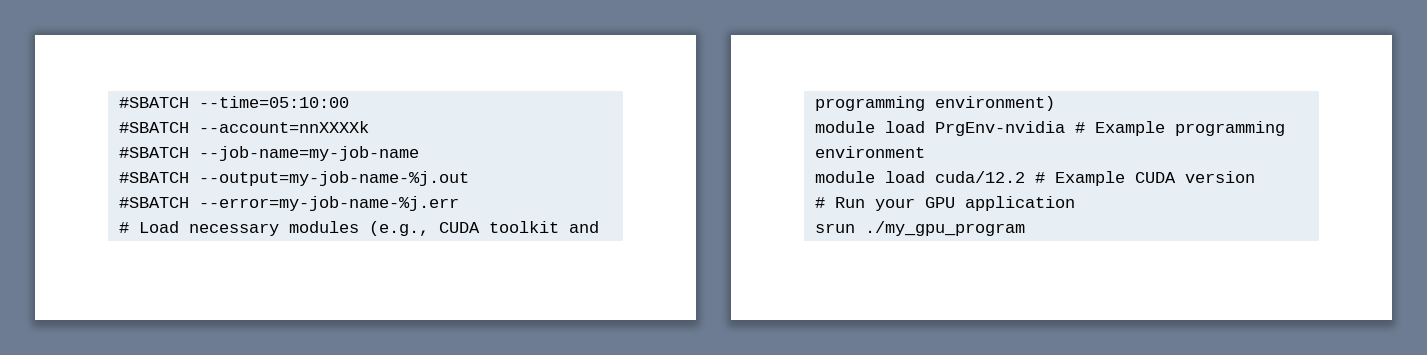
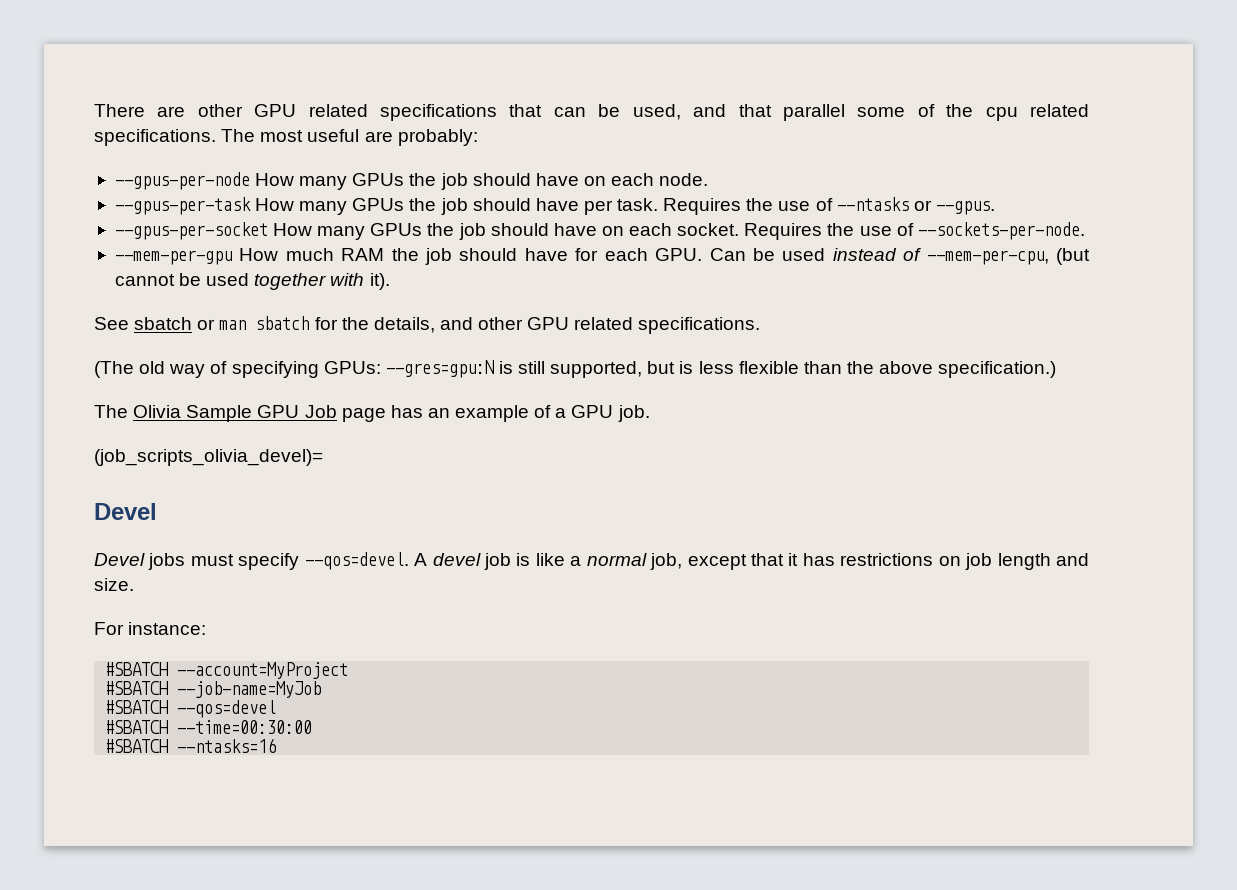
- #SBATCH --time=05:10:00
- #SBATCH --account=nnXXXXk
- #SBATCH --job-name=my-job-name
- #SBATCH --output=my-job-name-%j.out
- #SBATCH --error=my-job-name-%j.err
- # Load necessary modules (e.g., CUDA toolkit and programming environment)
- module load PrgEnv-nvidia # Example programming environment
- module load cuda/12.2 # Example CUDA version
- # Run your GPU application
- srun ./my_gpu_program
+ There are other GPU related specifications that can be used, and that parallel some of the cpu related specifications. The most useful are probably:
+ --gpus-per-node How many GPUs the job should have on each node.
+ --gpus-per-task How many GPUs the job should have per task. Requires the use of --ntasks or --gpus.
+ --gpus-per-socket How many GPUs the job should have on each socket. Requires the use of --sockets-per-node.
+ --mem-per-gpu How much RAM the job should have for each GPU. Can be used instead of --mem-per-cpu, (but cannot be used together with it).
+ See sbatch or man sbatch for the details, and other GPU related specifications.
+ (The old way of specifying GPUs: --gres=gpu:N is still supported, but is less flexible than the above specification.)
+ The Olivia Sample GPU Job page has an example of a GPU job.
+ (job_scripts_olivia_devel)=
+ Devel
+ Devel jobs must specify --qos=devel. A devel job is like a normal job, except that it has restrictions on job length and size.
+ For instance:
+ #SBATCH --account=MyProject
+ #SBATCH --job-name=MyJob
+ #SBATCH --qos=devel
+ #SBATCH --time=00:30:00
+ #SBATCH --ntasks=16

